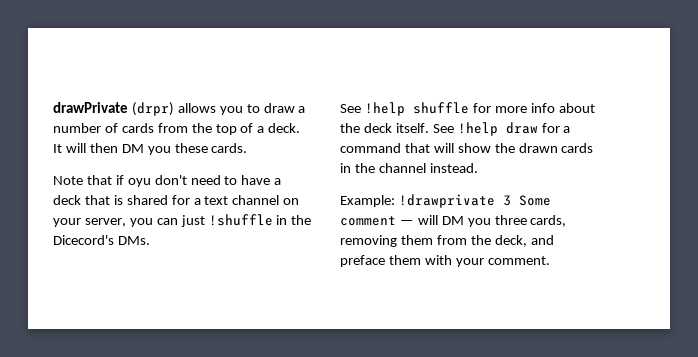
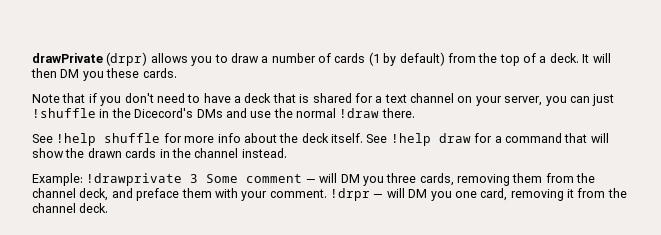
- drawPrivate (drpr) allows you to draw a number of cards from the top of a deck.
+ drawPrivate (drpr) allows you to draw a number of cards (1 by default) from the top of a deck.
- Note that if oyu don't need to have a deck that is shared for a text channel on your server, you can just !shuffle in the Dicecord's DMs.
+ Note that if you don't need to have a deck that is shared for a text channel on your server, you can just !shuffle in the Dicecord's DMs and use the normal !draw there.
- Example: !drawprivate 3 Some comment — will DM you three cards, removing them from the deck, and preface them with your comment.
+ Example: !drawprivate 3 Some comment — will DM you three cards, removing them from the channel deck, and preface them with your comment.
+ !drpr — will DM you one card, removing it from the channel deck.

